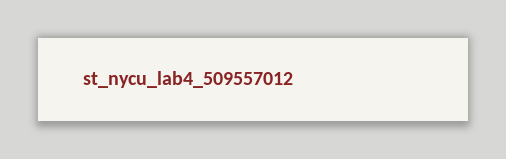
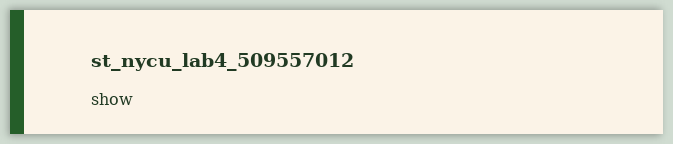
+ show

